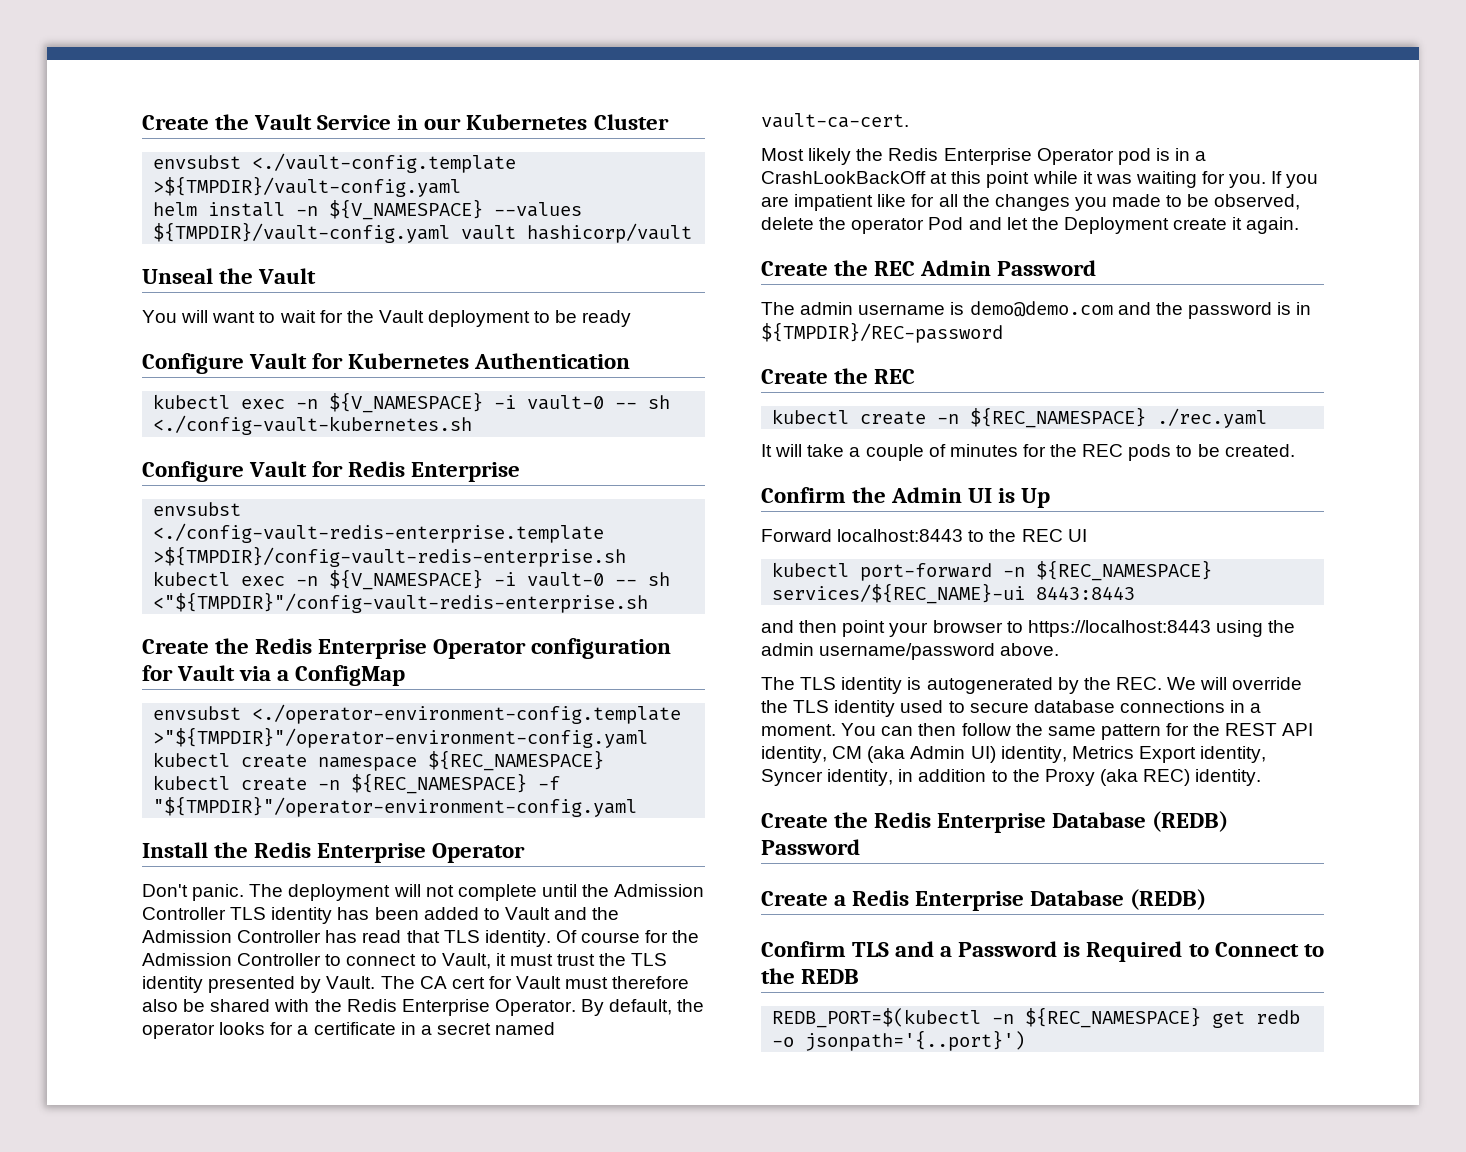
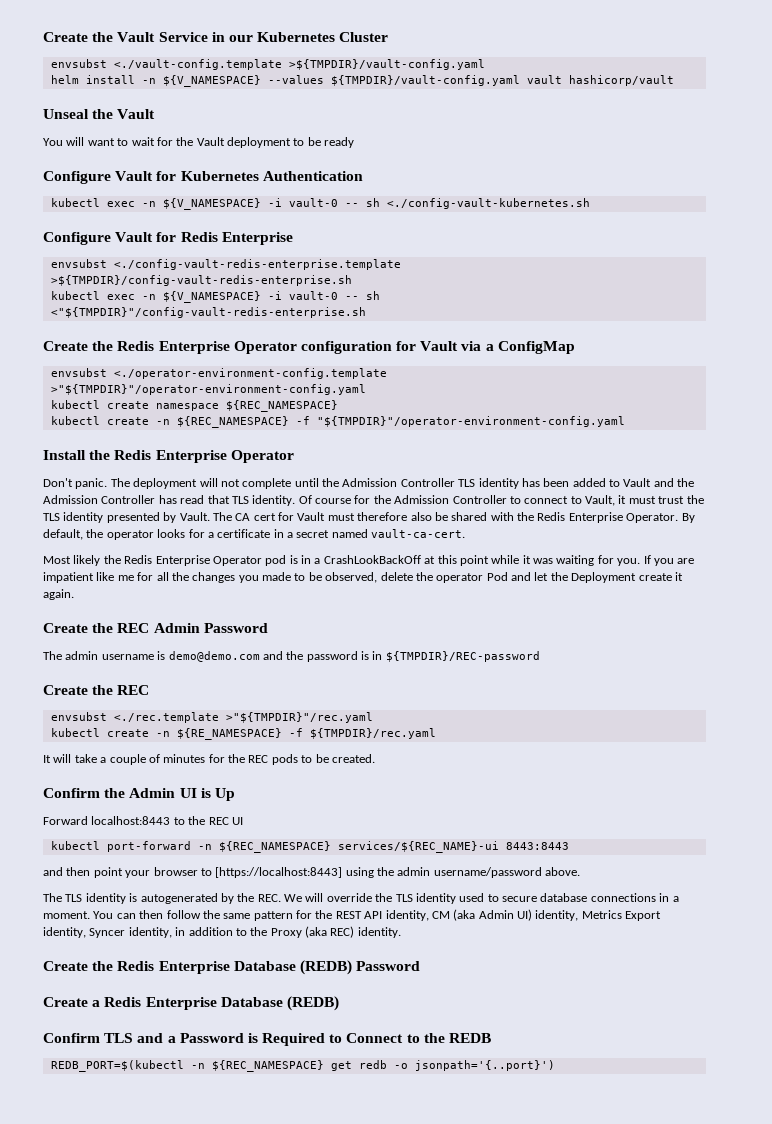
- If you are impatient like for all the changes you made to be observed, delete the operator Pod and let the Deployment create it again.
+ If you are impatient like me for all the changes you made to be observed, delete the operator Pod and let the Deployment create it again.
- kubectl create -n ${REC_NAMESPACE} ./rec.yaml
+ envsubst <./rec.template >"${TMPDIR}"/rec.yaml
+ kubectl create -n ${RE_NAMESPACE} -f ${TMPDIR}/rec.yaml
- and then point your browser to https://localhost:8443 using the admin username/password above.
+ and then point your browser to [https://localhost:8443] using the admin username/password above.

